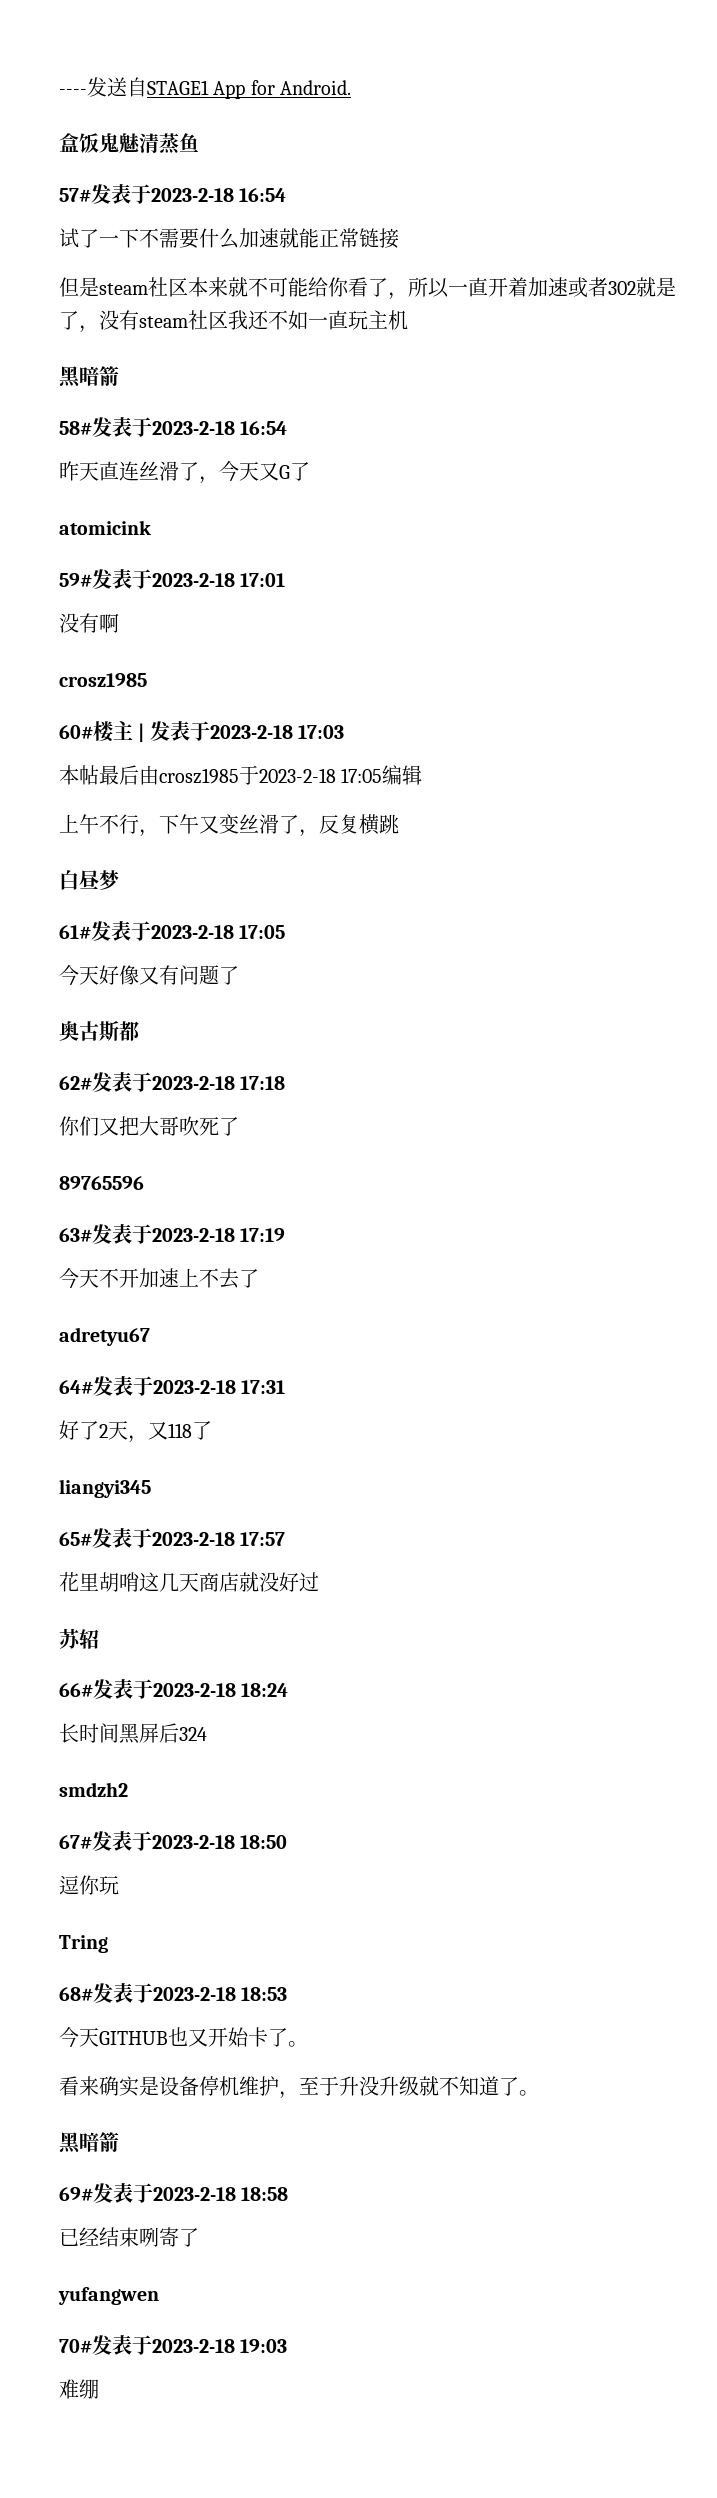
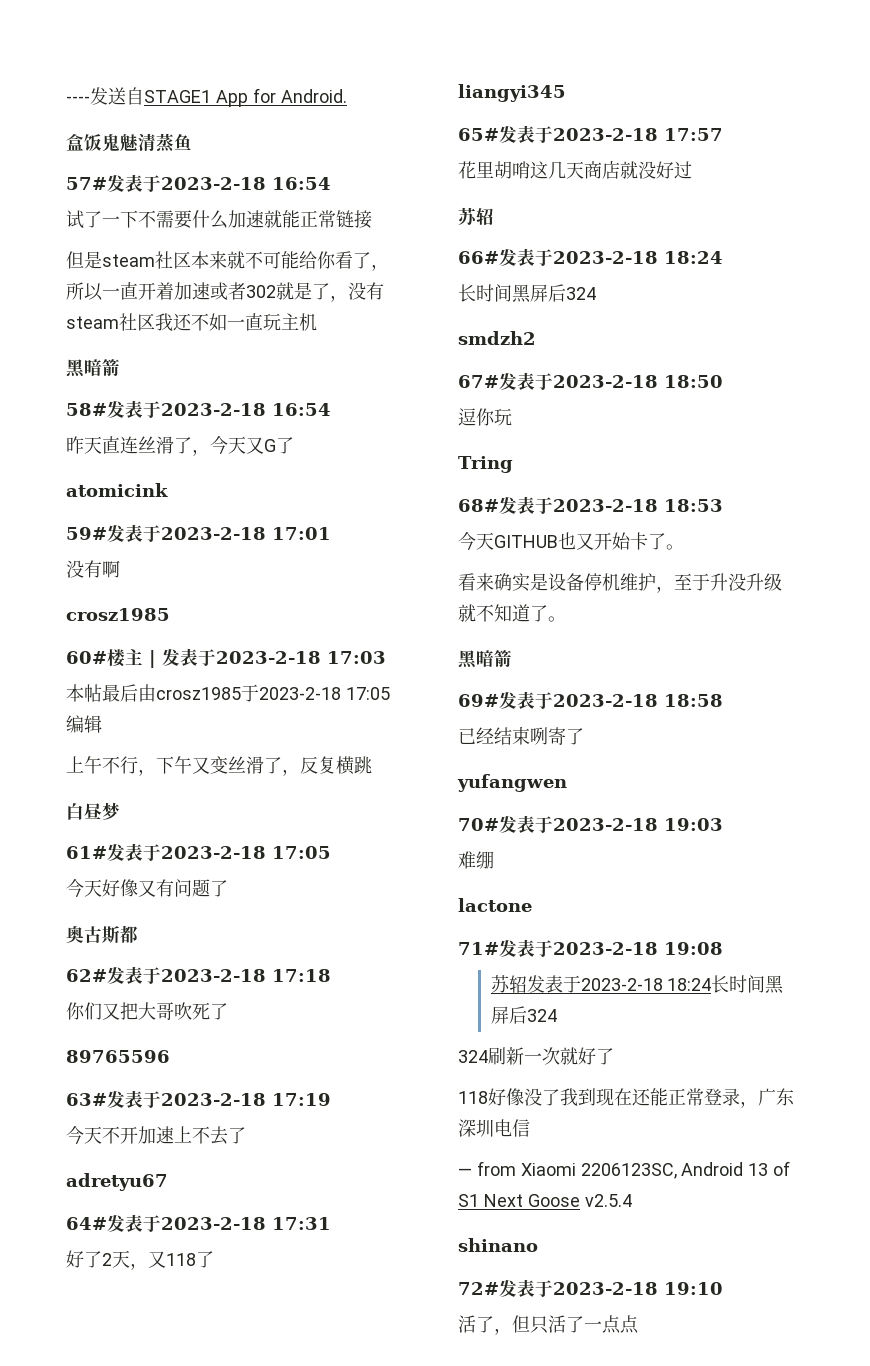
+ lactone
+ 71#发表于2023-2-18 19:08
+ 苏轺发表于2023-2-18 18:24长时间黑屏后324
+ 324刷新一次就好了
+ 118好像没了我到现在还能正常登录，广东深圳电信
+ — from Xiaomi 2206123SC, Android 13 of S1 Next Goose v2.5.4
+ shinano
+ 72#发表于2023-2-18 19:10
+ 活了，但只活了一点点

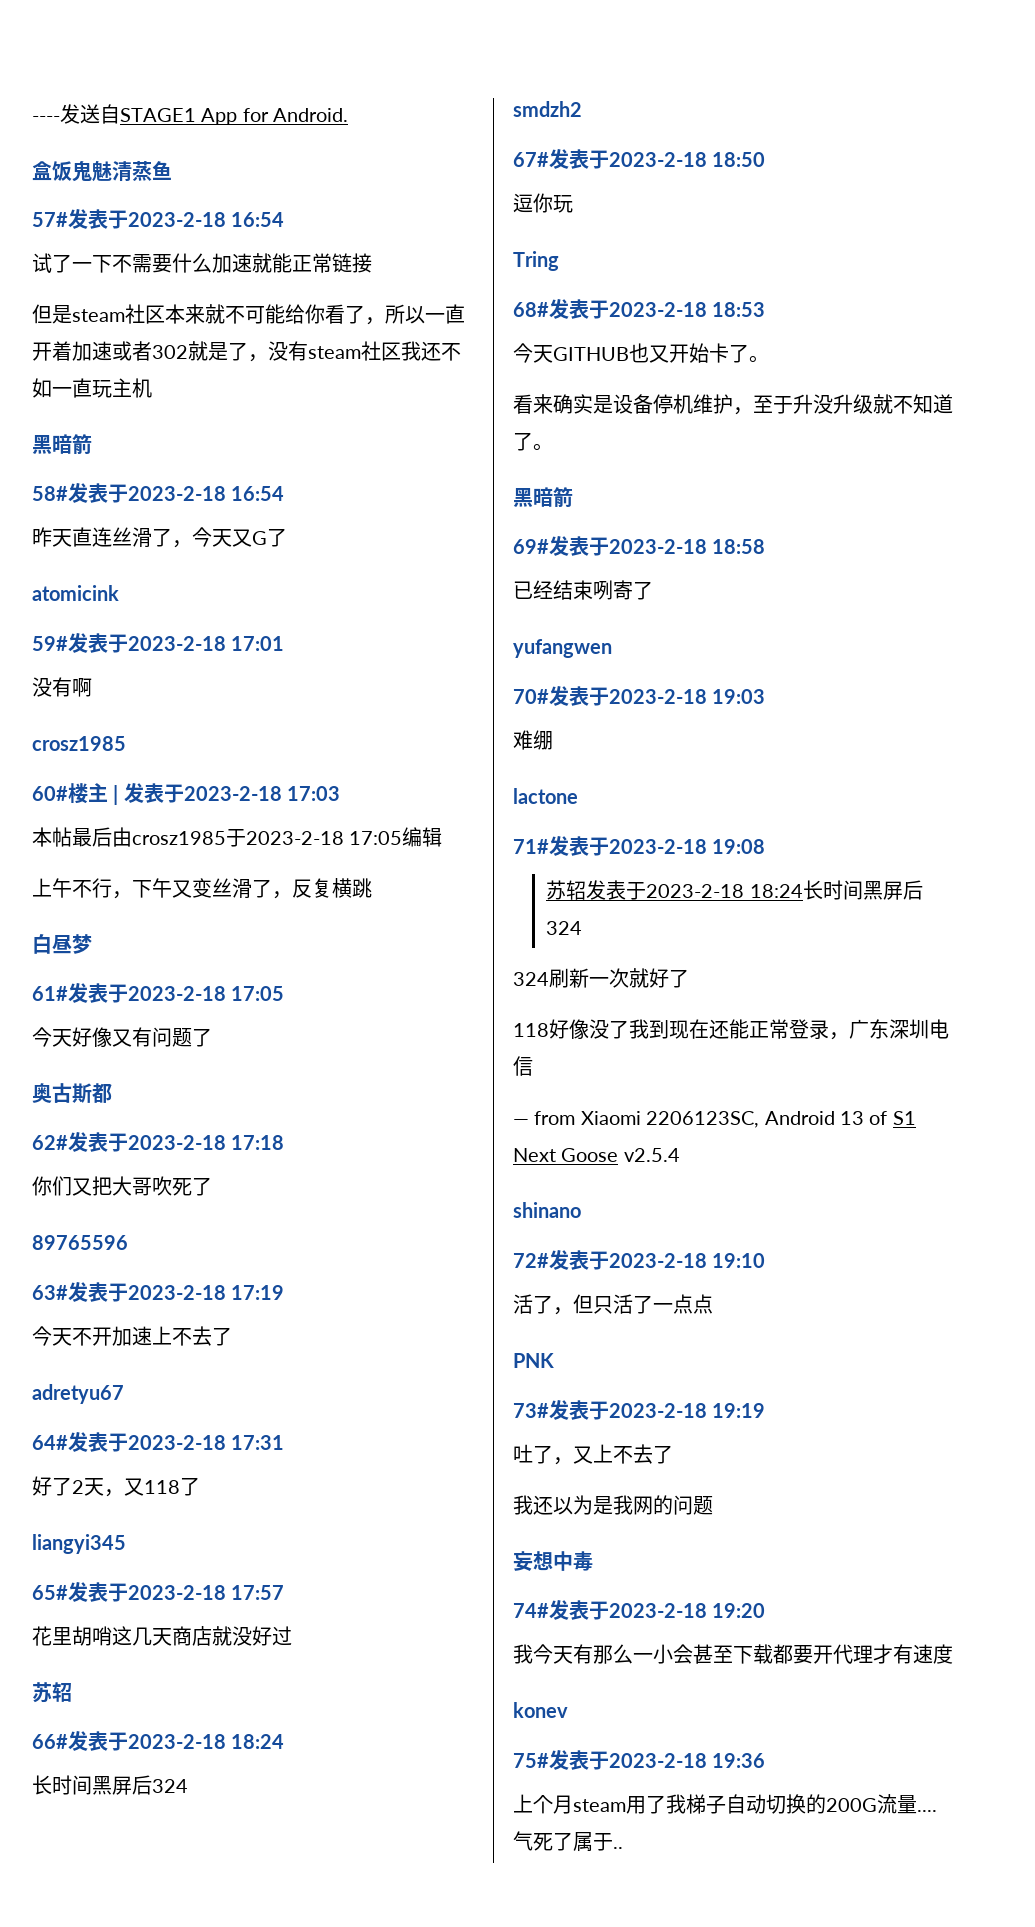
+ PNK
+ 73#发表于2023-2-18 19:19
+ 吐了，又上不去了
+ 我还以为是我网的问题
+ 妄想中毒
+ 74#发表于2023-2-18 19:20
+ 我今天有那么一小会甚至下载都要开代理才有速度
+ konev
+ 75#发表于2023-2-18 19:36
+ 上个月steam用了我梯子自动切换的200G流量....气死了属于..

